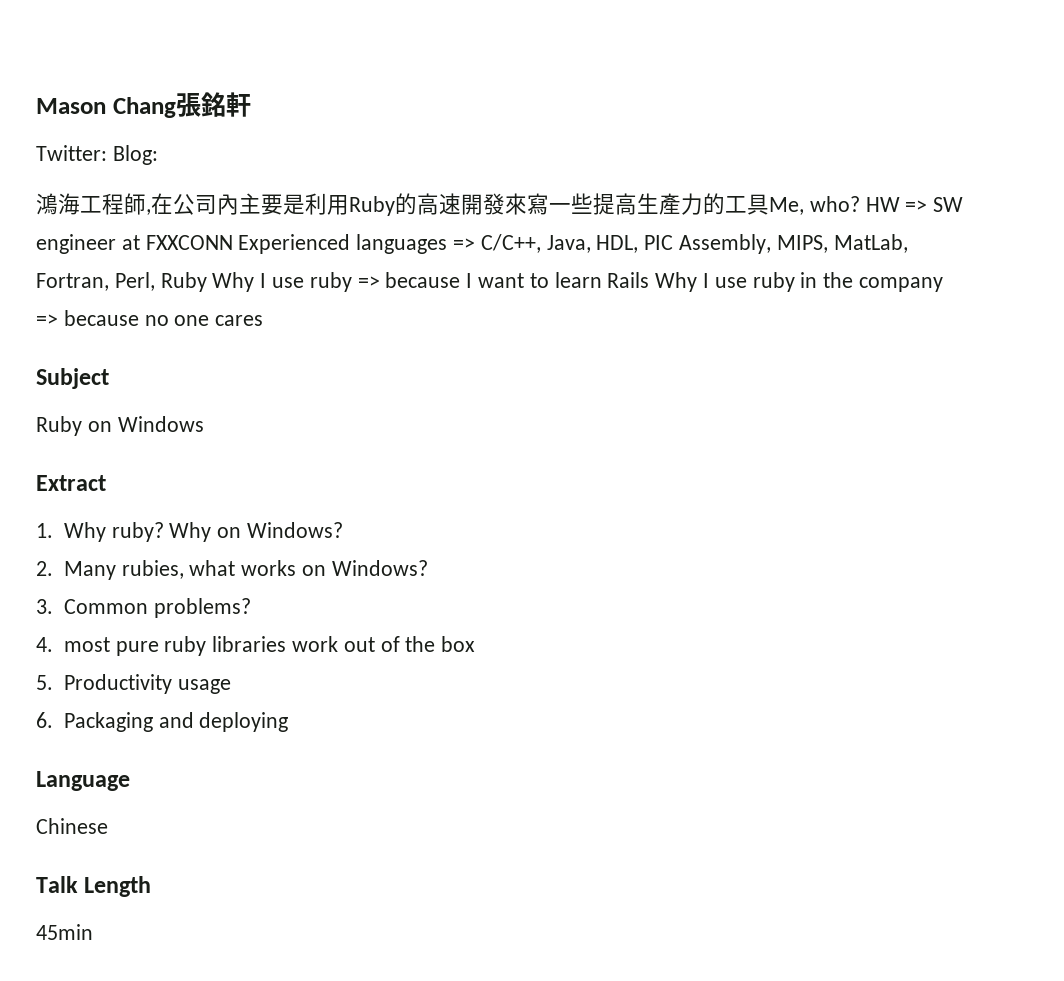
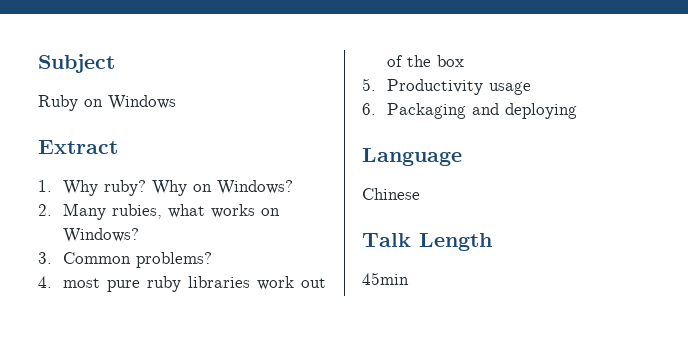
- Mason Chang張銘軒
- Twitter: Blog:
- 鴻海工程師,在公司內主要是利用Ruby的高速開發來寫一些提高生產力的工具Me, who? HW => SW engineer at FXXCONN Experienced languages => C/C++, Java, HDL, PIC Assembly, MIPS, MatLab, Fortran, Perl, Ruby Why I use ruby => because I want to learn Rails Why I use ruby in the company => because no one cares

